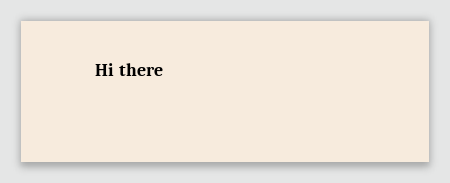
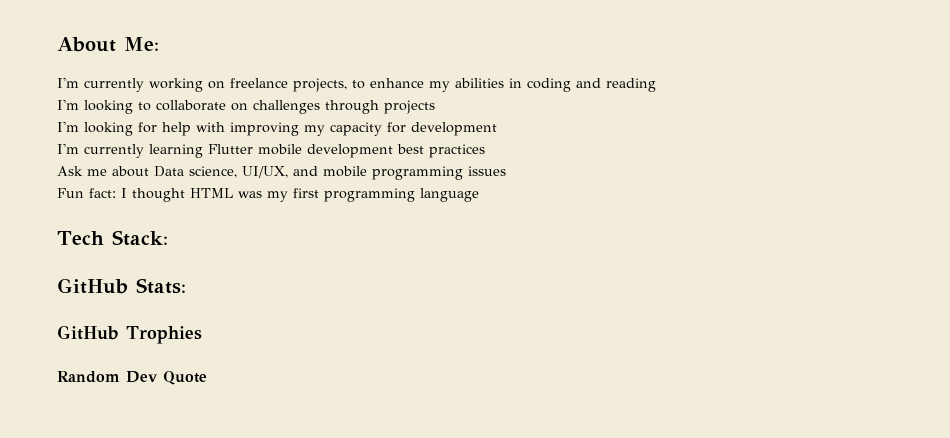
- Hi there
+ About Me:
+ I'm currently working on freelance projects, to enhance my abilities in coding and reading
+ I'm looking to collaborate on challenges through projects
+ I'm looking for help with improving my capacity for development
+ I'm currently learning Flutter mobile development best practices
+ Ask me about Data science, UI/UX, and mobile programming issues
+ Fun fact: I thought HTML was my first programming language
+ Tech Stack:
+ GitHub Stats:
+ GitHub Trophies
+ Random Dev Quote

